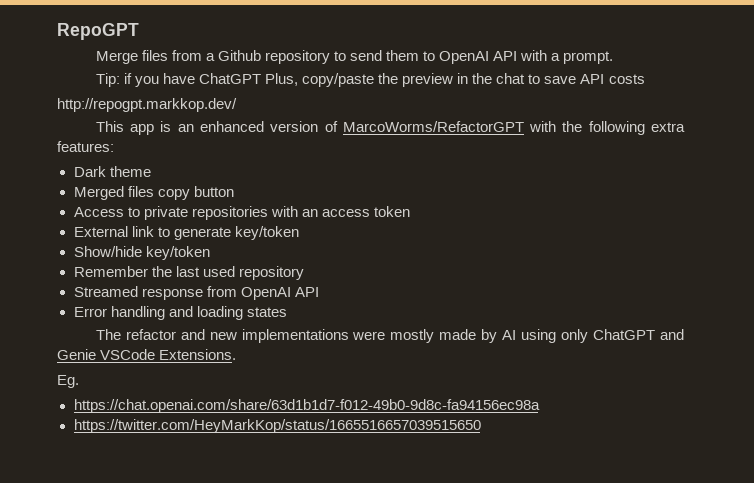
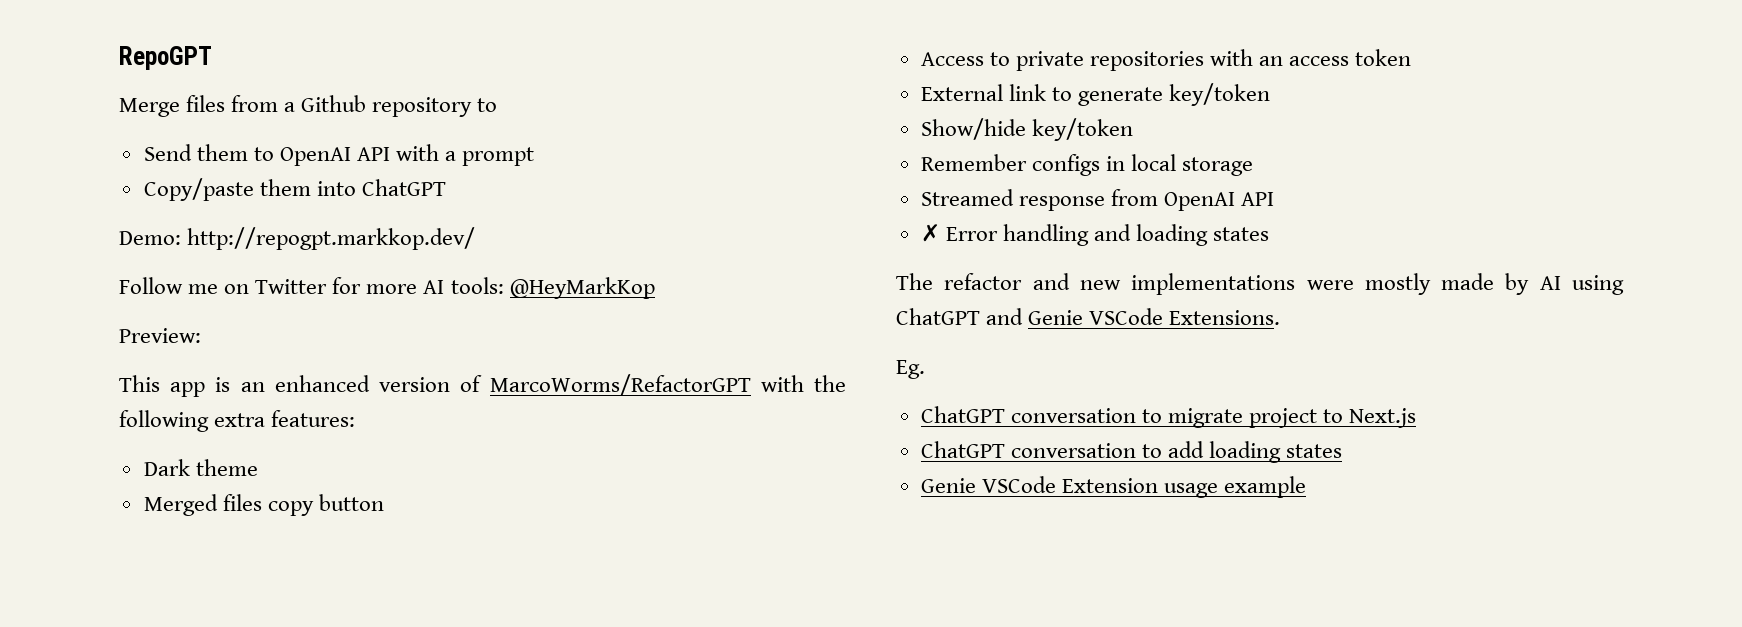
- Merge files from a Github repository to send them to OpenAI API with a prompt.
- Tip: if you have ChatGPT Plus, copy/paste the preview in the chat to save API costs
- http://repogpt.markkop.dev/
+ Merge files from a Github repository to
+ Send them to OpenAI API with a prompt
+ Copy/paste them into ChatGPT
+ Demo: http://repogpt.markkop.dev/
+ Follow me on Twitter for more AI tools: @HeyMarkKop
+ Preview:
- Remember the last used repository
+ Remember configs in local storage
- Error handling and loading states
+ ✗ Error handling and loading states
- The refactor and new implementations were mostly made by AI using only ChatGPT and Genie VSCode Extensions.
+ The refactor and new implementations were mostly made by AI using ChatGPT and Genie VSCode Extensions.
- https://chat.openai.com/share/63d1b1d7-f012-49b0-9d8c-fa94156ec98a
- https://twitter.com/HeyMarkKop/status/1665516657039515650
+ ChatGPT conversation to migrate project to Next.js
+ ChatGPT conversation to add loading states
+ Genie VSCode Extension usage example

